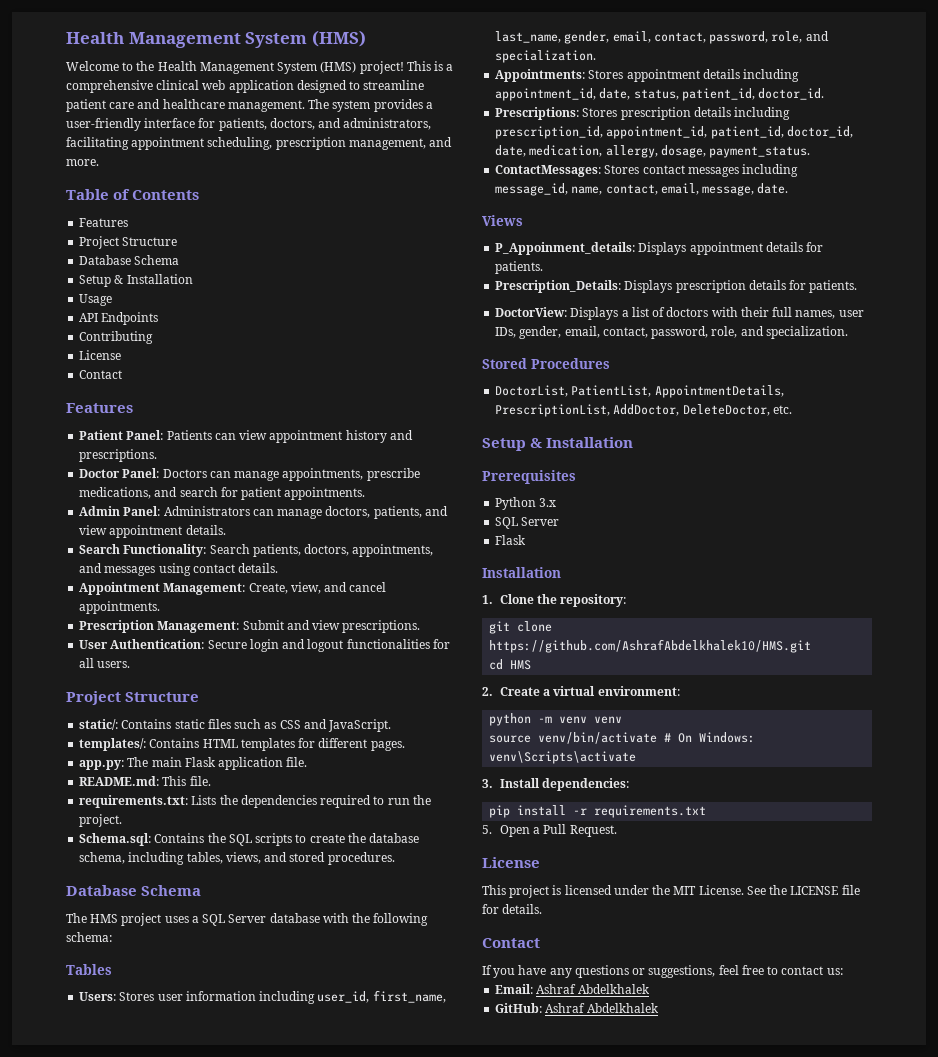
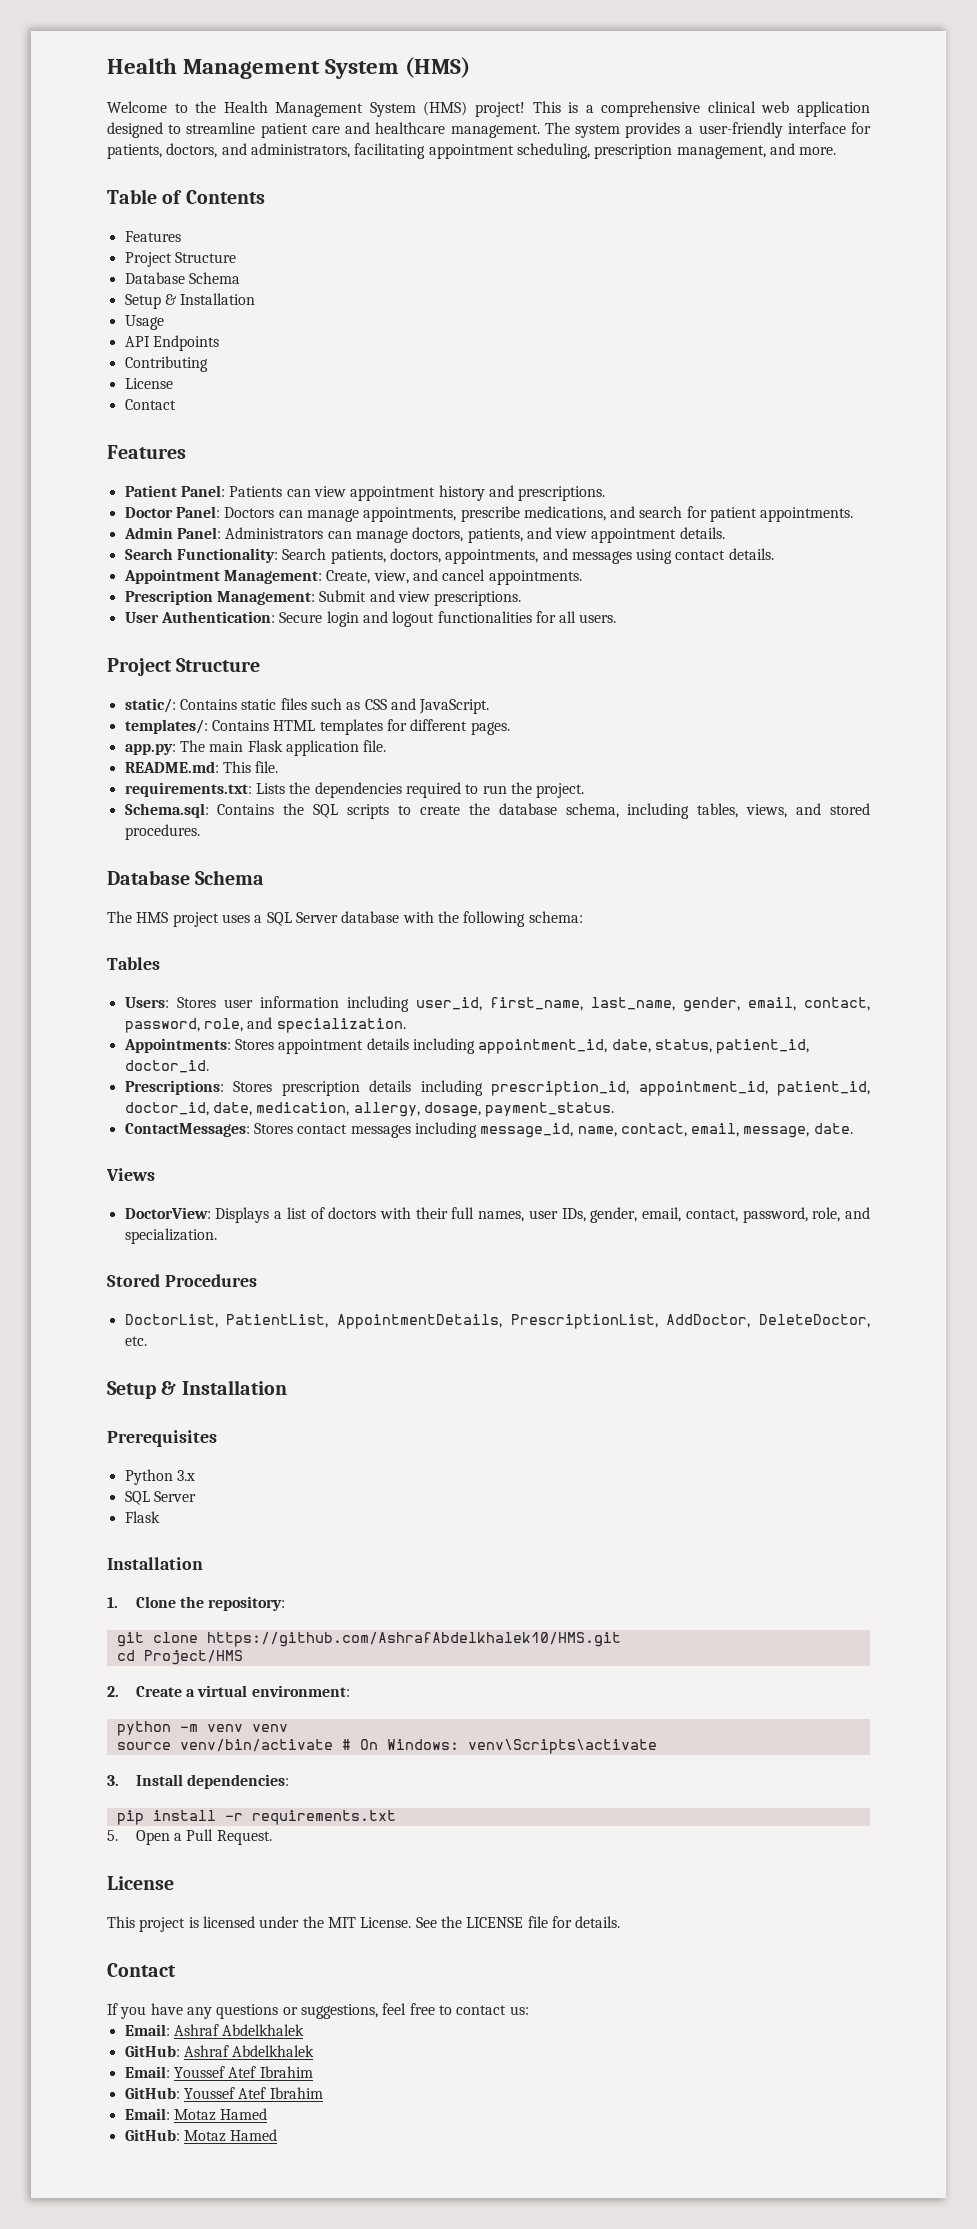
- P_Appoinment_details: Displays appointment details for patients.
- Prescription_Details: Displays prescription details for patients.
- cd HMS
+ cd Project/HMS
+ Email: Youssef Atef Ibrahim
+ GitHub: Youssef Atef Ibrahim
+ Email: Motaz Hamed
+ GitHub: Motaz Hamed

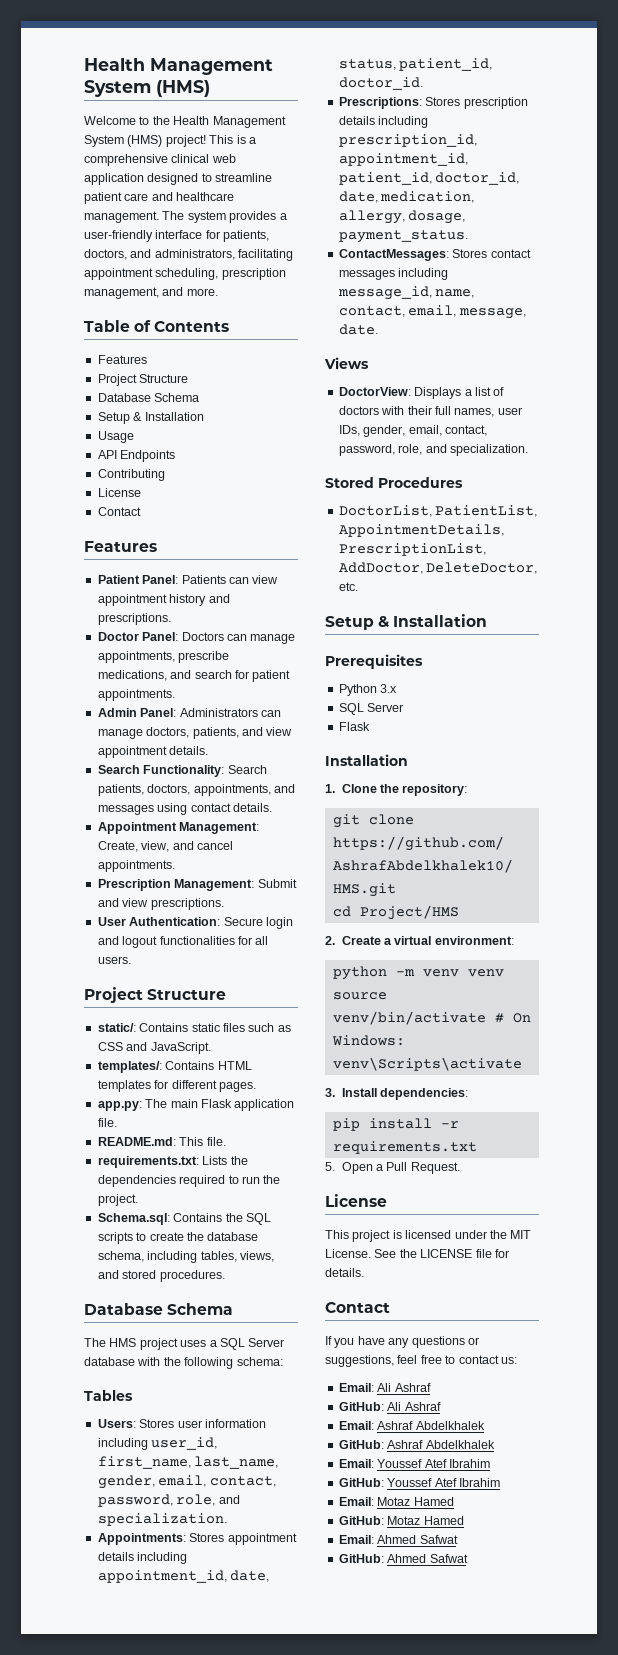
+ Email: Ali Ashraf
+ GitHub: Ali Ashraf
+ Email: Ahmed Safwat
+ GitHub: Ahmed Safwat

